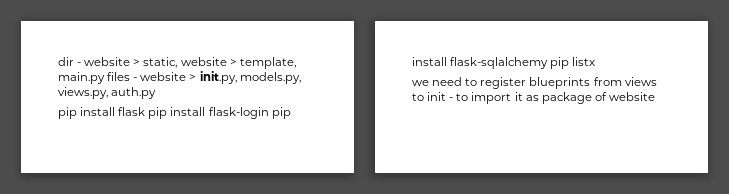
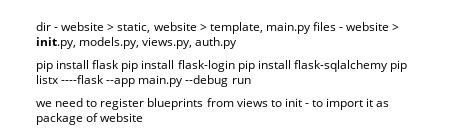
- pip install flask pip install flask-login pip install flask-sqlalchemy pip listx
+ pip install flask pip install flask-login pip install flask-sqlalchemy pip listx ----flask --app main.py --debug run

